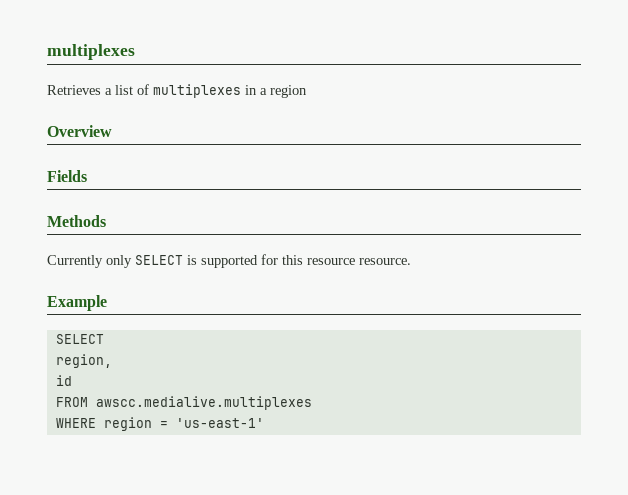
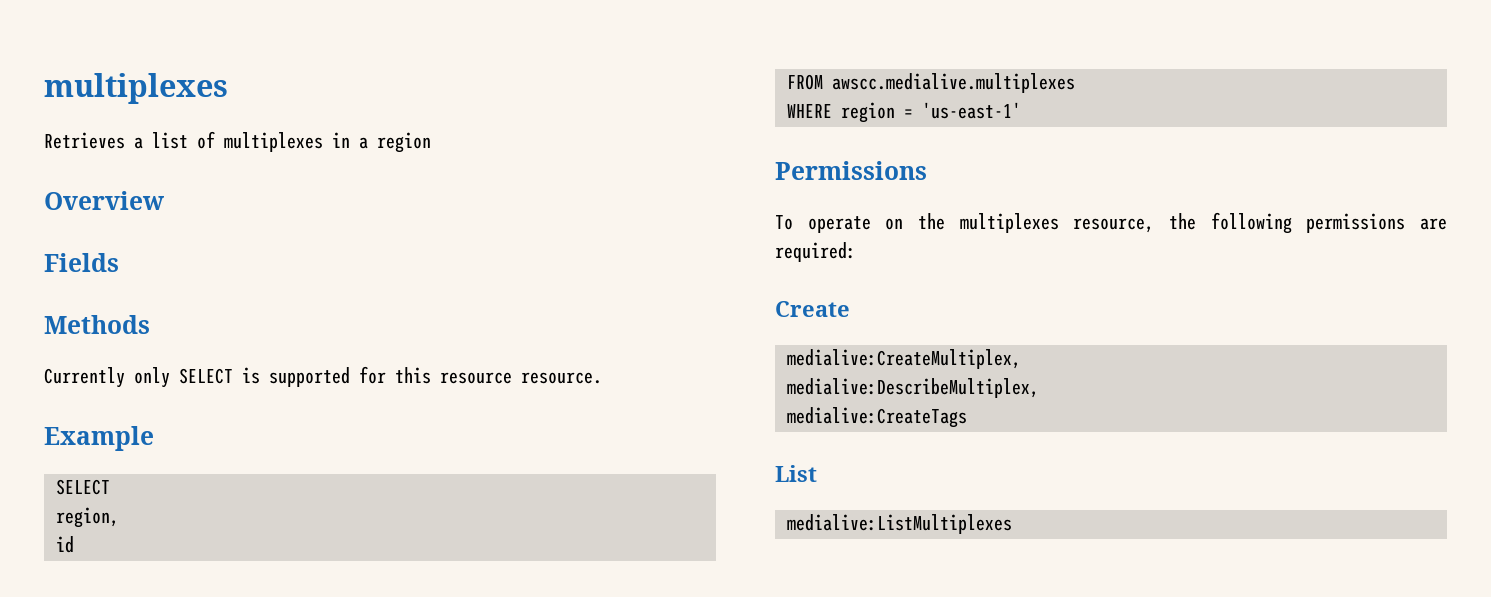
+ Permissions
+ To operate on the multiplexes resource, the following permissions are required:
+ Create
+ medialive:CreateMultiplex,
+ medialive:DescribeMultiplex,
+ medialive:CreateTags
+ List
+ medialive:ListMultiplexes

